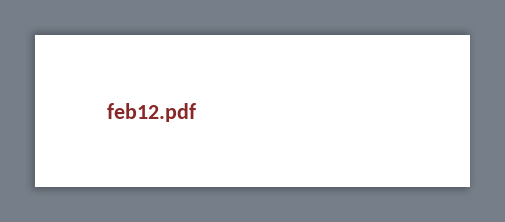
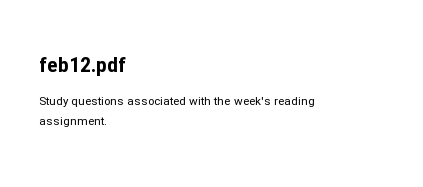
+ Study questions associated with the week's reading assignment.

